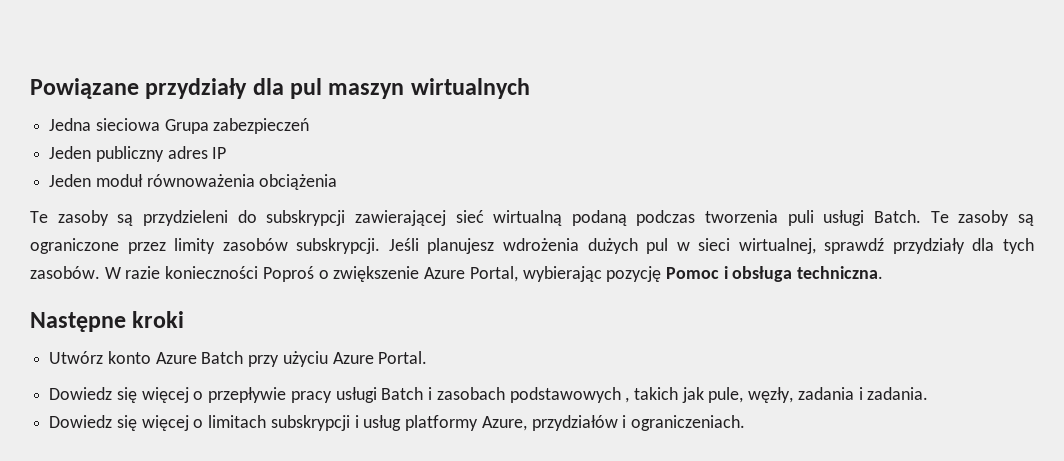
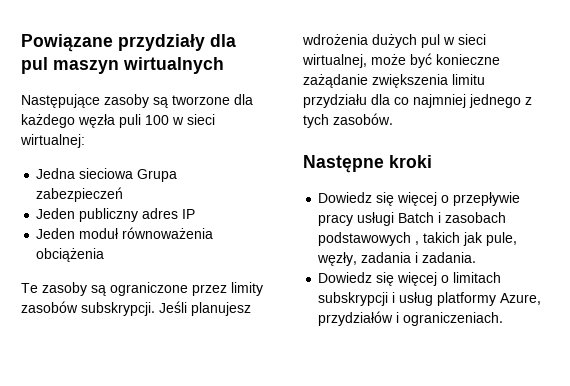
+ Następujące zasoby są tworzone dla każdego węzła puli 100 w sieci wirtualnej:
- Te zasoby są przydzieleni do subskrypcji zawierającej sieć wirtualną podaną podczas tworzenia puli usługi Batch. Te zasoby są ograniczone przez limity zasobów subskrypcji.
+ Te zasoby są ograniczone przez limity zasobów subskrypcji.
- Jeśli planujesz wdrożenia dużych pul w sieci wirtualnej, sprawdź przydziały dla tych zasobów. W razie konieczności Poproś o zwiększenie Azure Portal, wybierając pozycję Pomoc i obsługa techniczna.
+ Jeśli planujesz wdrożenia dużych pul w sieci wirtualnej, może być konieczne zażądanie zwiększenia limitu przydziału dla co najmniej jednego z tych zasobów.
  Następne kroki
- Utwórz konto Azure Batch przy użyciu Azure Portal.

